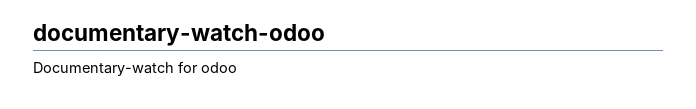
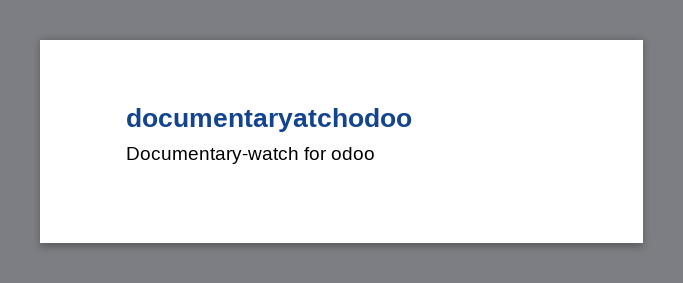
- documentary-watch-odoo
+ documentaryatchodoo

